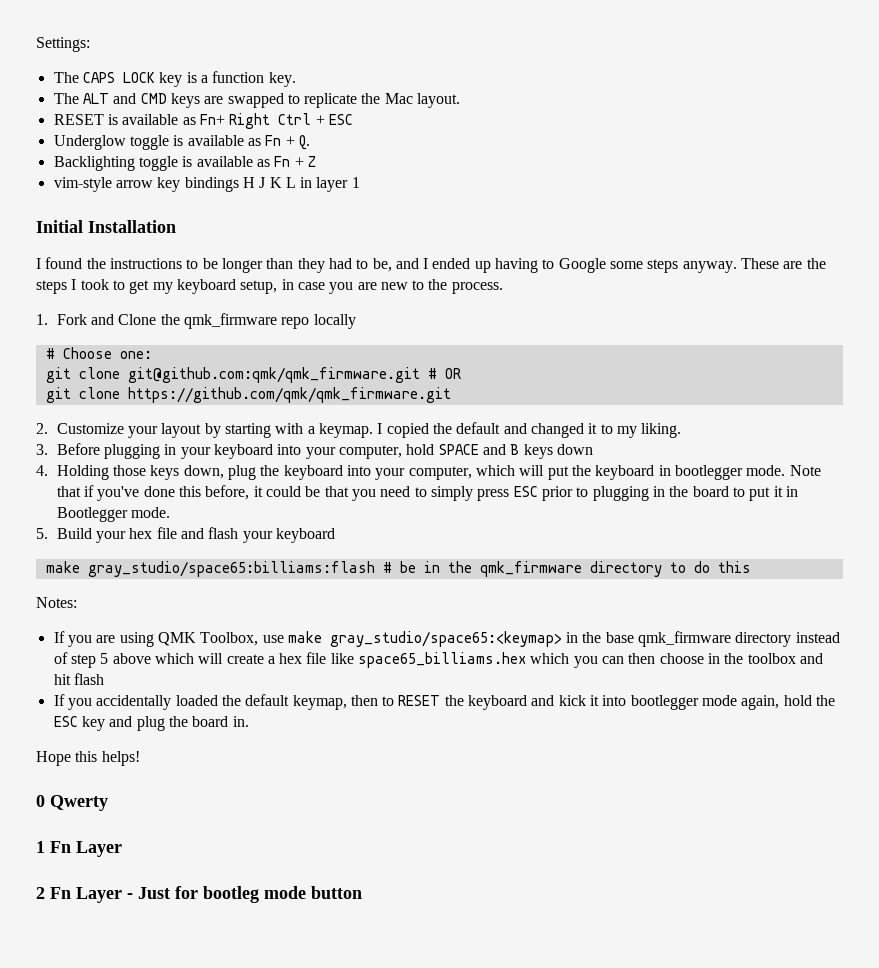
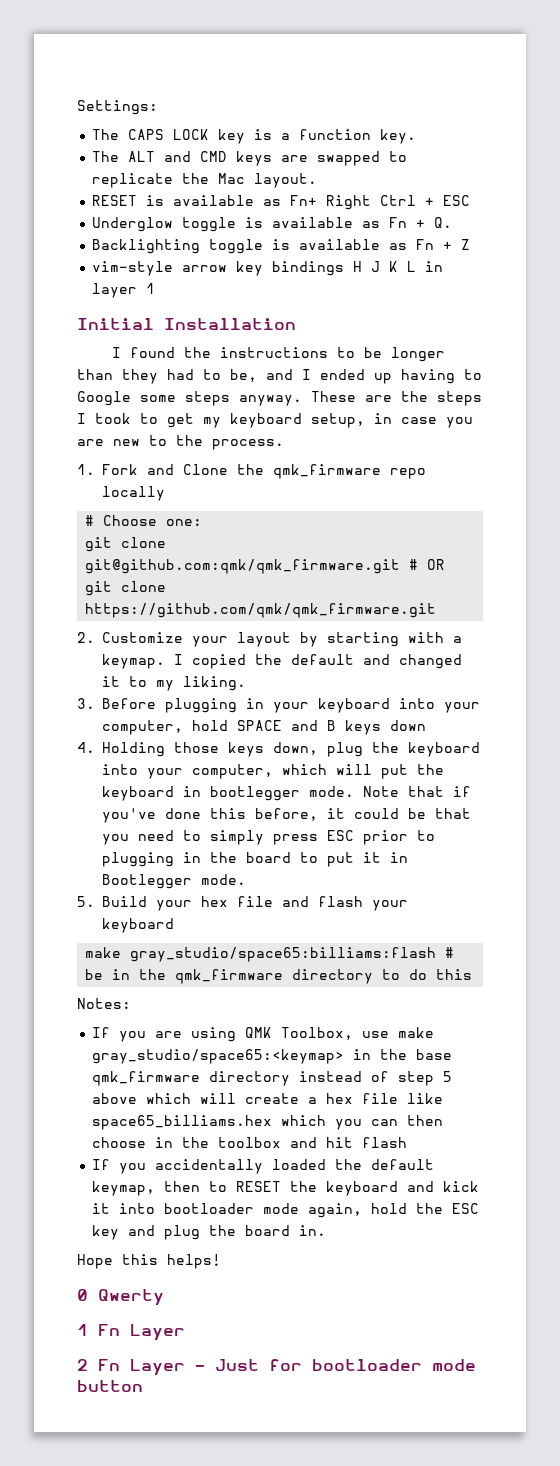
- If you accidentally loaded the default keymap, then to RESET the keyboard and kick it into bootlegger mode again, hold the ESC key and plug the board in.
+ If you accidentally loaded the default keymap, then to RESET the keyboard and kick it into bootloader mode again, hold the ESC key and plug the board in.
- 2 Fn Layer - Just for bootleg mode button
+ 2 Fn Layer - Just for bootloader mode button

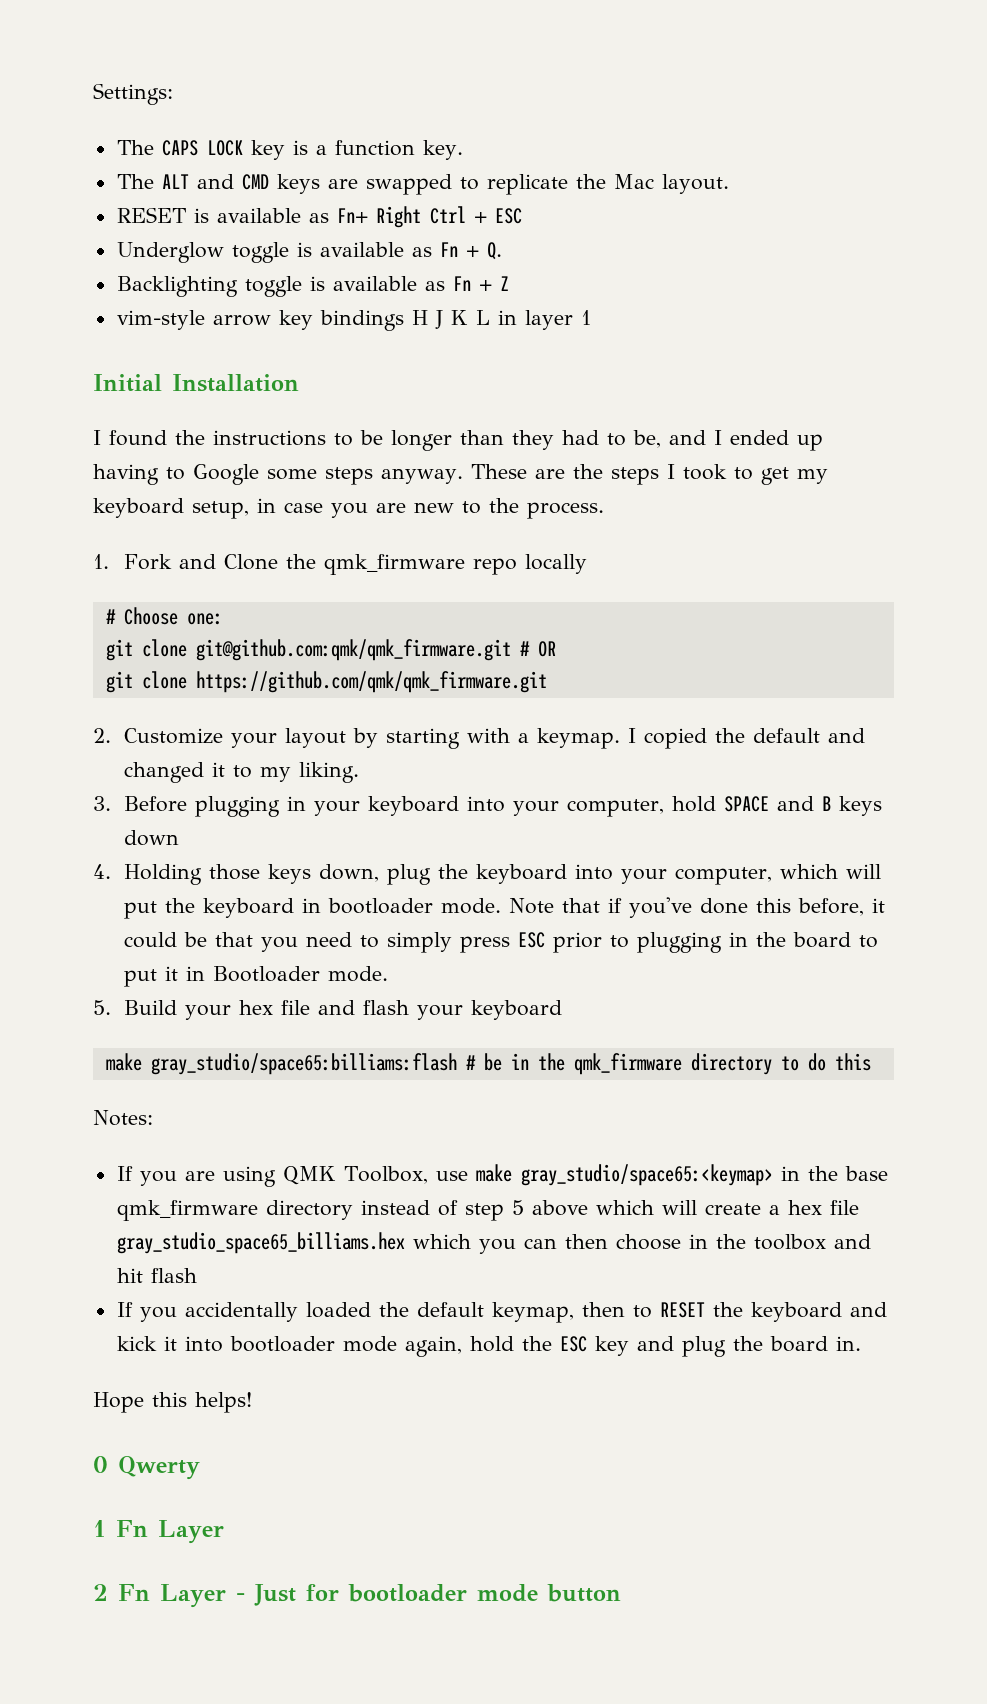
- 4. Holding those keys down, plug the keyboard into your computer, which will put the keyboard in bootlegger mode.
+ 4. Holding those keys down, plug the keyboard into your computer, which will put the keyboard in bootloader mode.
- Note that if you've done this before, it could be that you need to simply press ESC prior to plugging in the board to put it in Bootlegger mode.
+ Note that if you've done this before, it could be that you need to simply press ESC prior to plugging in the board to put it in Bootloader mode.
- If you are using QMK Toolbox, use make gray_studio/space65:<keymap> in the base qmk_firmware directory instead of step 5 above which will create a hex file like space65_billiams.hex which you can then choose in the toolbox and hit flash
+ If you are using QMK Toolbox, use make gray_studio/space65:<keymap> in the base qmk_firmware directory instead of step 5 above which will create a hex file gray_studio_space65_billiams.hex which you can then choose in the toolbox and hit flash

